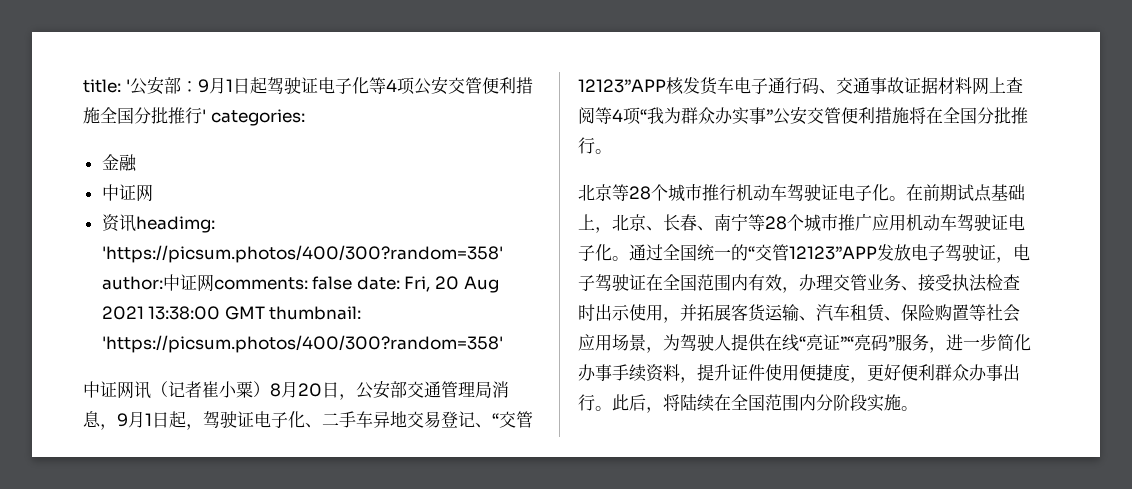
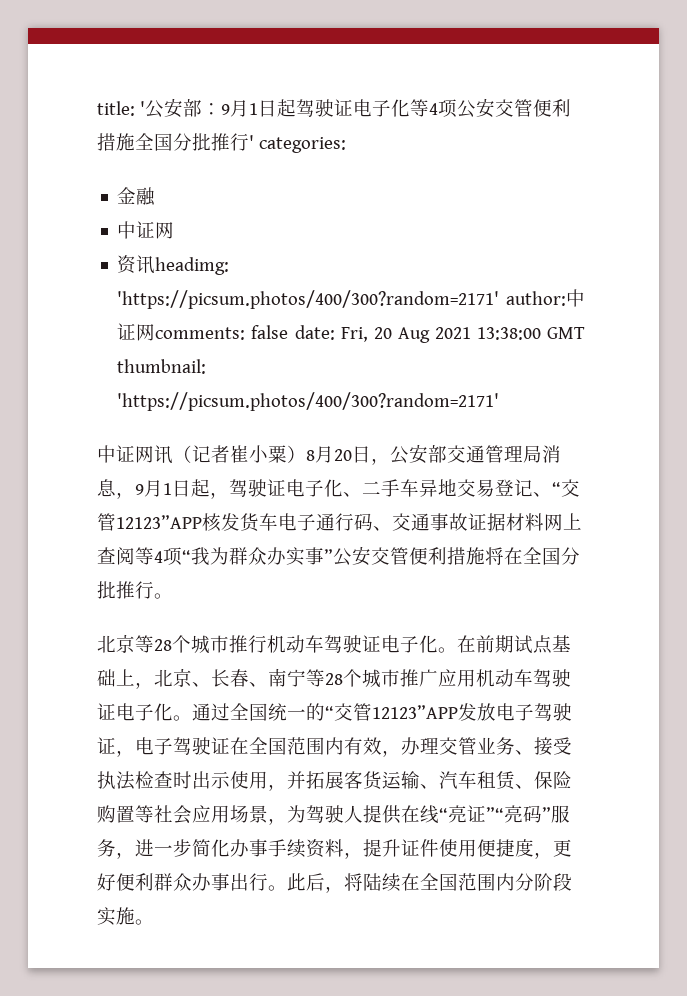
- 资讯headimg: 'https://picsum.photos/400/300?random=358' author:中证网comments: false date: Fri, 20 Aug 2021 13:38:00 GMT thumbnail: 'https://picsum.photos/400/300?random=358'
+ 资讯headimg: 'https://picsum.photos/400/300?random=2171' author:中证网comments: false date: Fri, 20 Aug 2021 13:38:00 GMT thumbnail: 'https://picsum.photos/400/300?random=2171'

